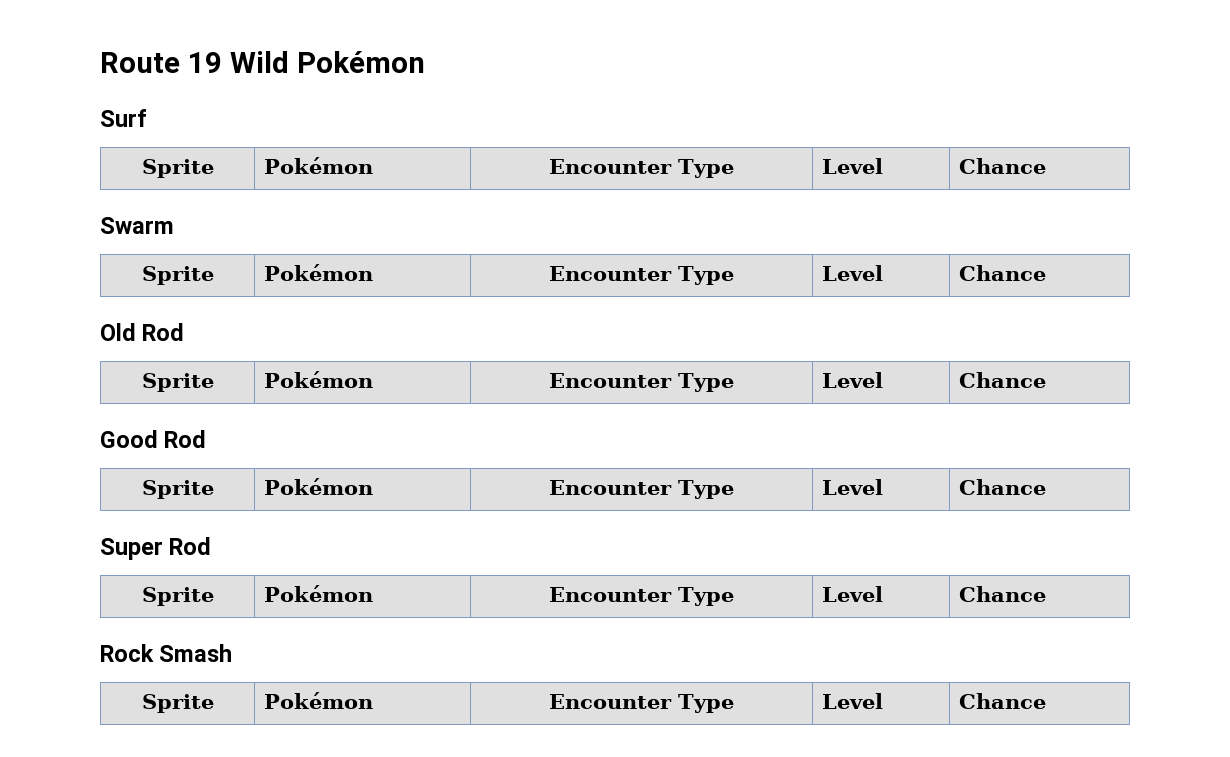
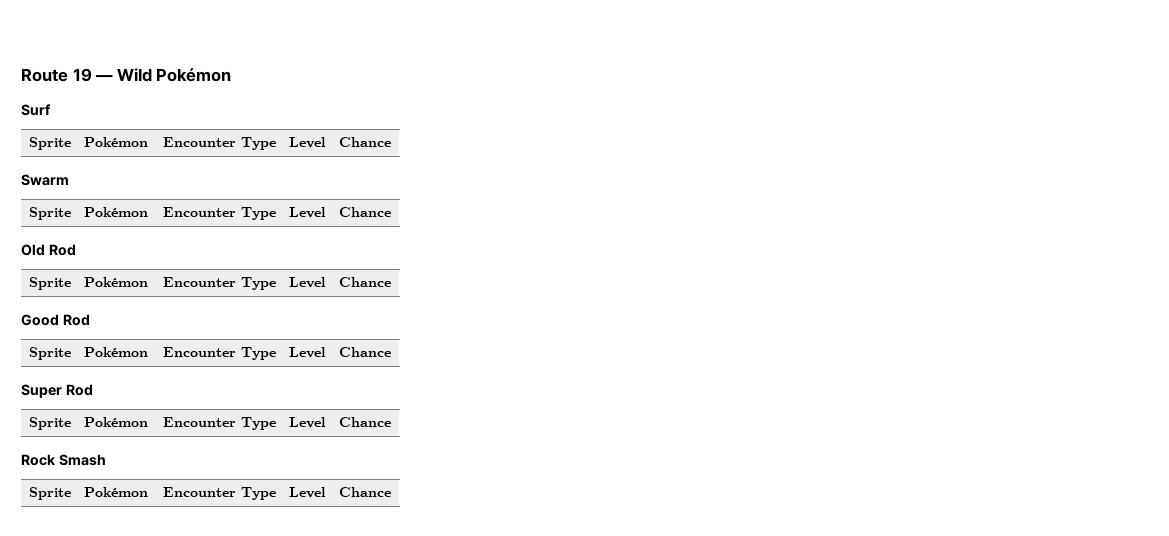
- Route 19 Wild Pokémon
+ Route 19 — Wild Pokémon

